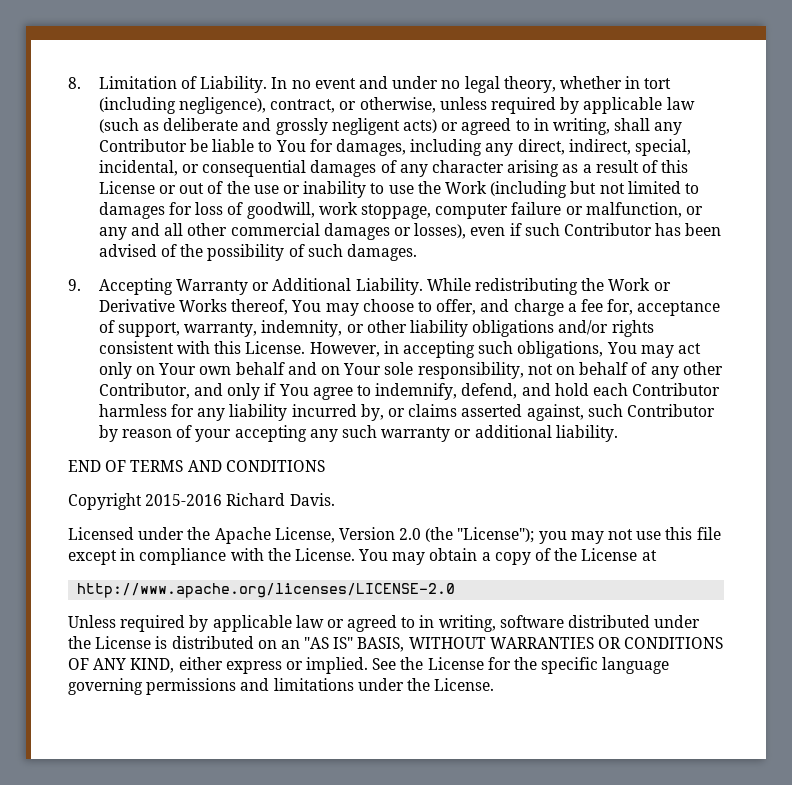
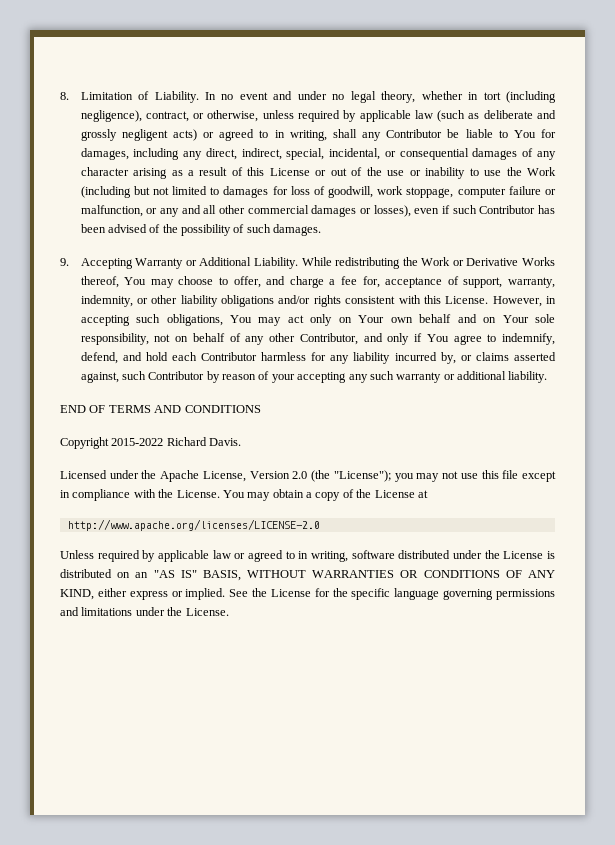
- Copyright 2015-2016 Richard Davis.
+ Copyright 2015-2022 Richard Davis.

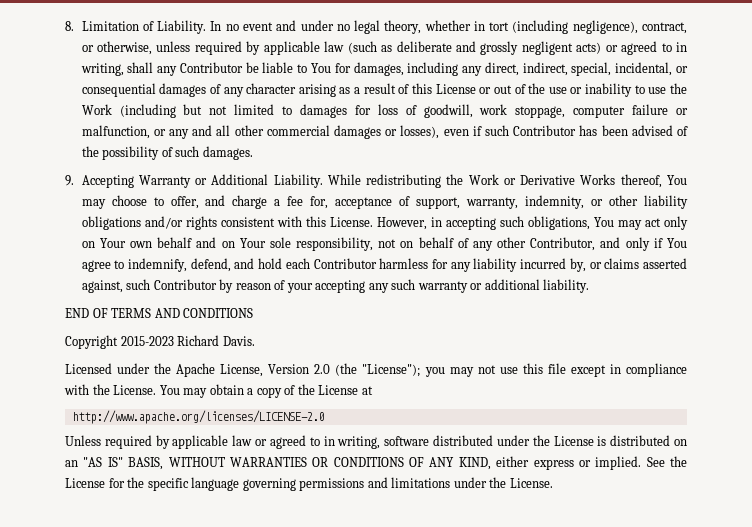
- Copyright 2015-2022 Richard Davis.
+ Copyright 2015-2023 Richard Davis.

